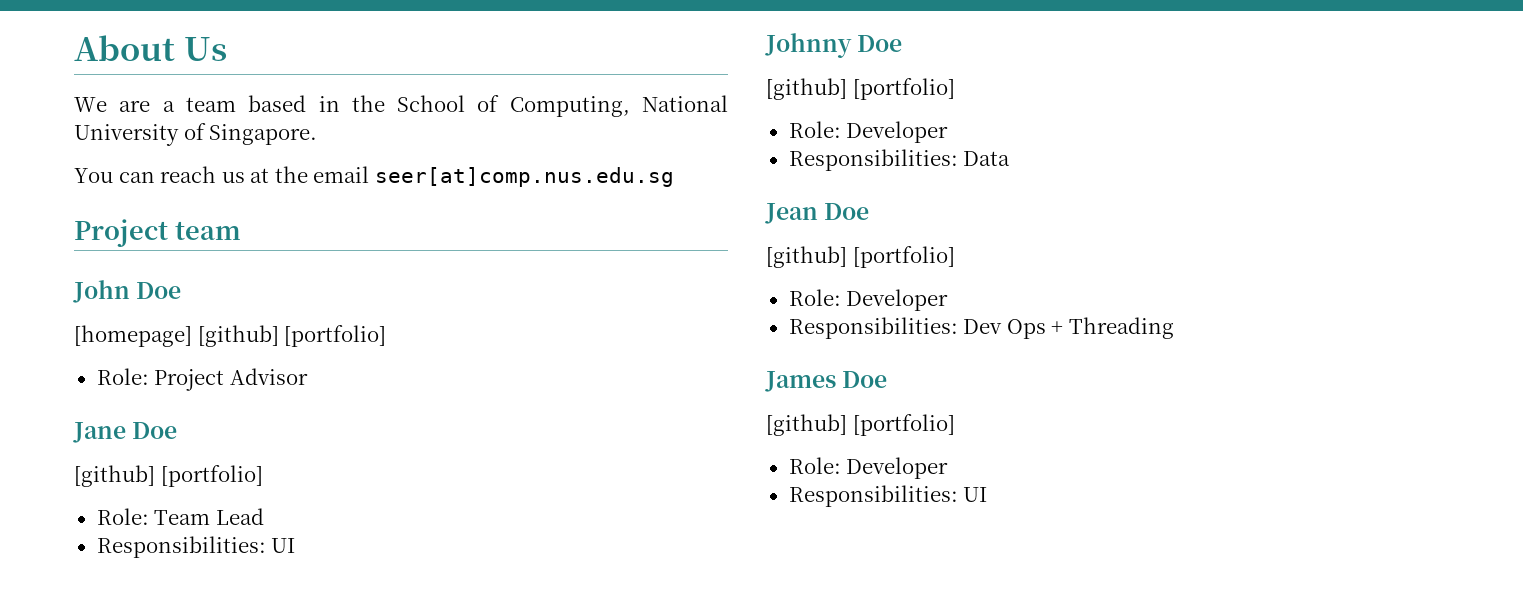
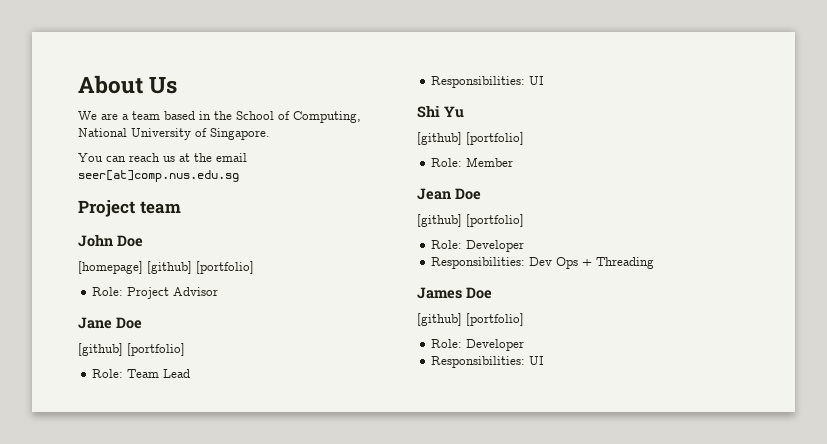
- Johnny Doe
+ Shi Yu
  [github] [portfolio]
- Role: Developer
- Responsibilities: Data
+ Role: Member

